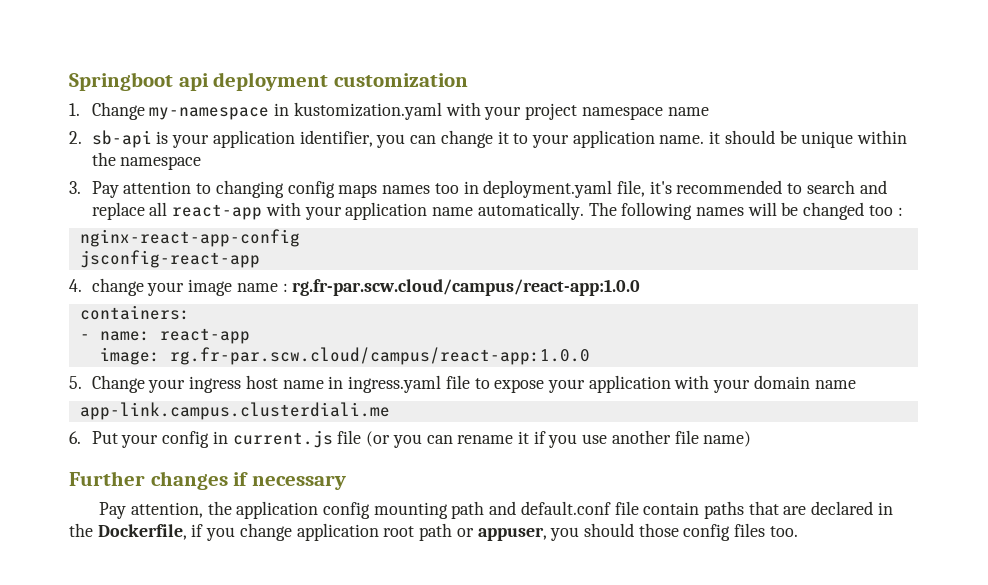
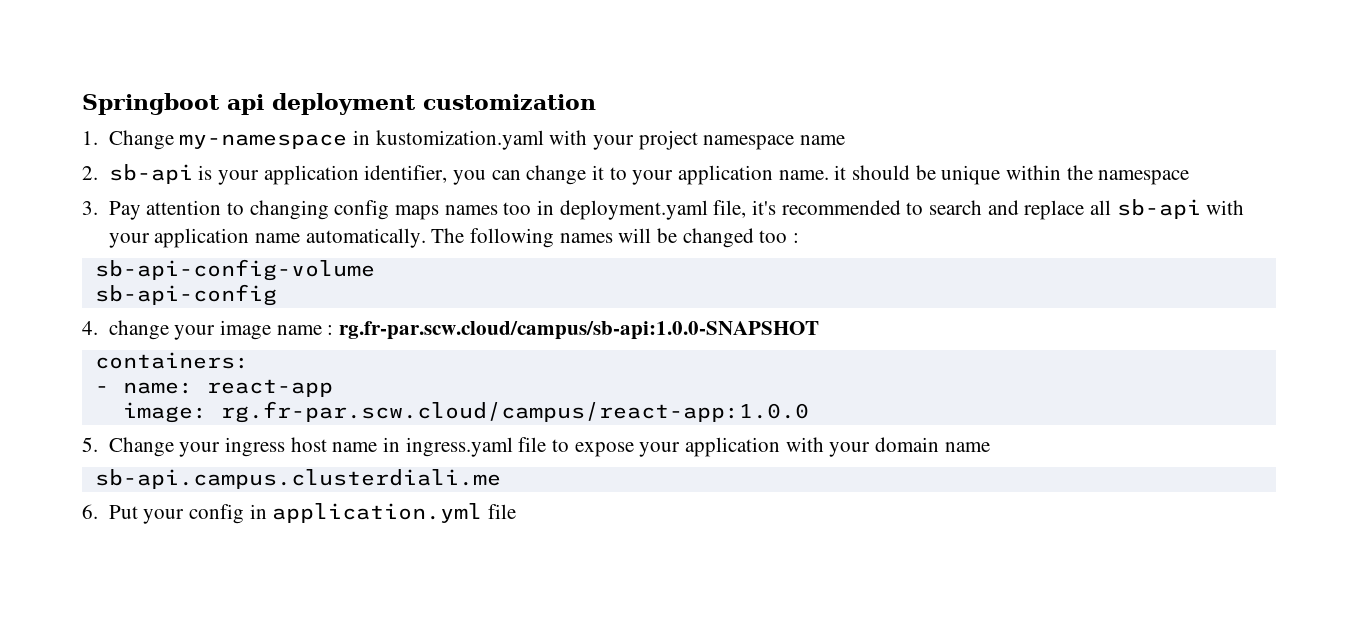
- 3. Pay attention to changing config maps names too in deployment.yaml file, it's recommended to search and replace all react-app with your application name automatically.
+ 3. Pay attention to changing config maps names too in deployment.yaml file, it's recommended to search and replace all sb-api with your application name automatically.
- nginx-react-app-config
- jsconfig-react-app
+ sb-api-config-volume
+ sb-api-config
- 4. change your image name : rg.fr-par.scw.cloud/campus/react-app:1.0.0
+ 4. change your image name : rg.fr-par.scw.cloud/campus/sb-api:1.0.0-SNAPSHOT
- app-link.campus.clusterdiali.me
+ sb-api.campus.clusterdiali.me
- 6. Put your config in current.js file (or you can rename it if you use another file name)
- Further changes if necessary
- Pay attention, the application config mounting path and default.conf file contain paths that are declared in the Dockerfile, if you change application root path or appuser, you should those config files too.
+ 6. Put your config in application.yml file

